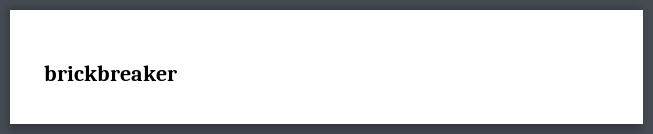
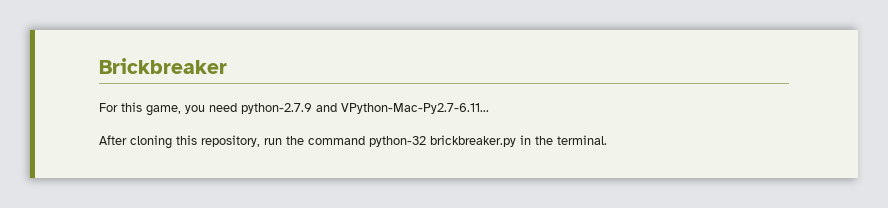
- brickbreaker
+ Brickbreaker
+ For this game, you need python-2.7.9 and VPython-Mac-Py2.7-6.11...
+ After cloning this repository, run the command python-32 brickbreaker.py in the terminal.

